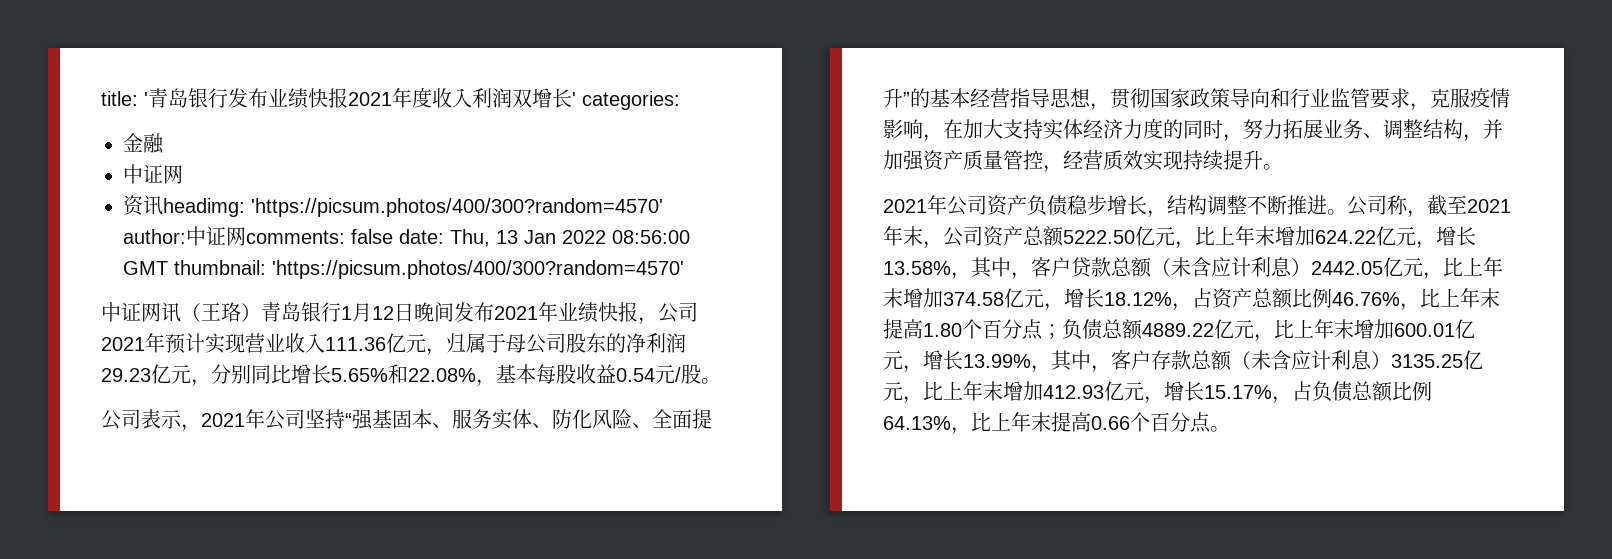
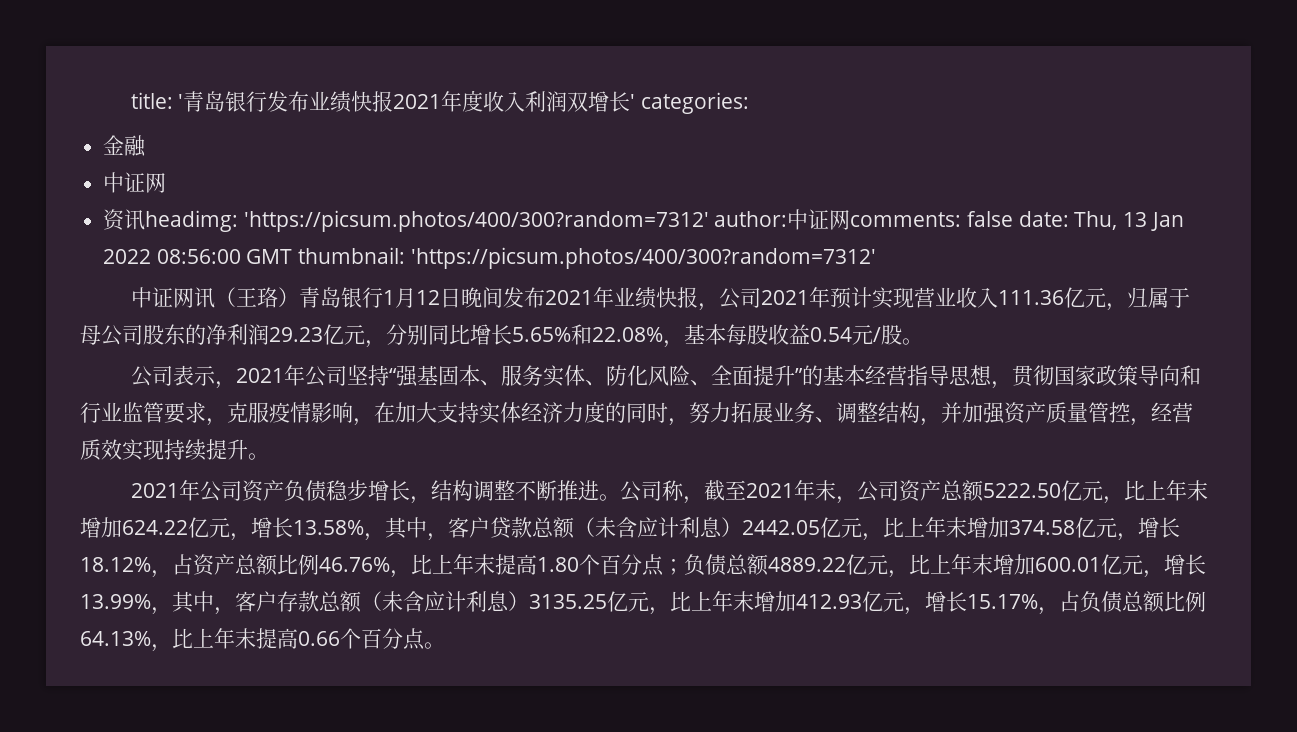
- 资讯headimg: 'https://picsum.photos/400/300?random=4570' author:中证网comments: false date: Thu, 13 Jan 2022 08:56:00 GMT thumbnail: 'https://picsum.photos/400/300?random=4570'
+ 资讯headimg: 'https://picsum.photos/400/300?random=7312' author:中证网comments: false date: Thu, 13 Jan 2022 08:56:00 GMT thumbnail: 'https://picsum.photos/400/300?random=7312'

